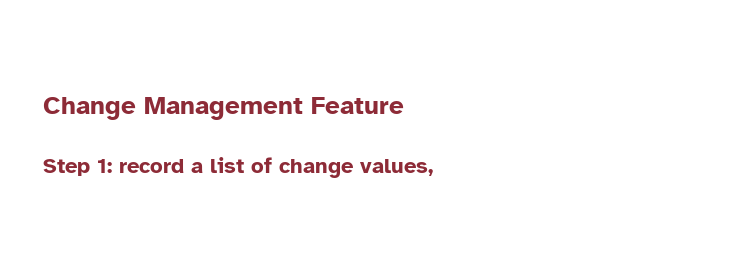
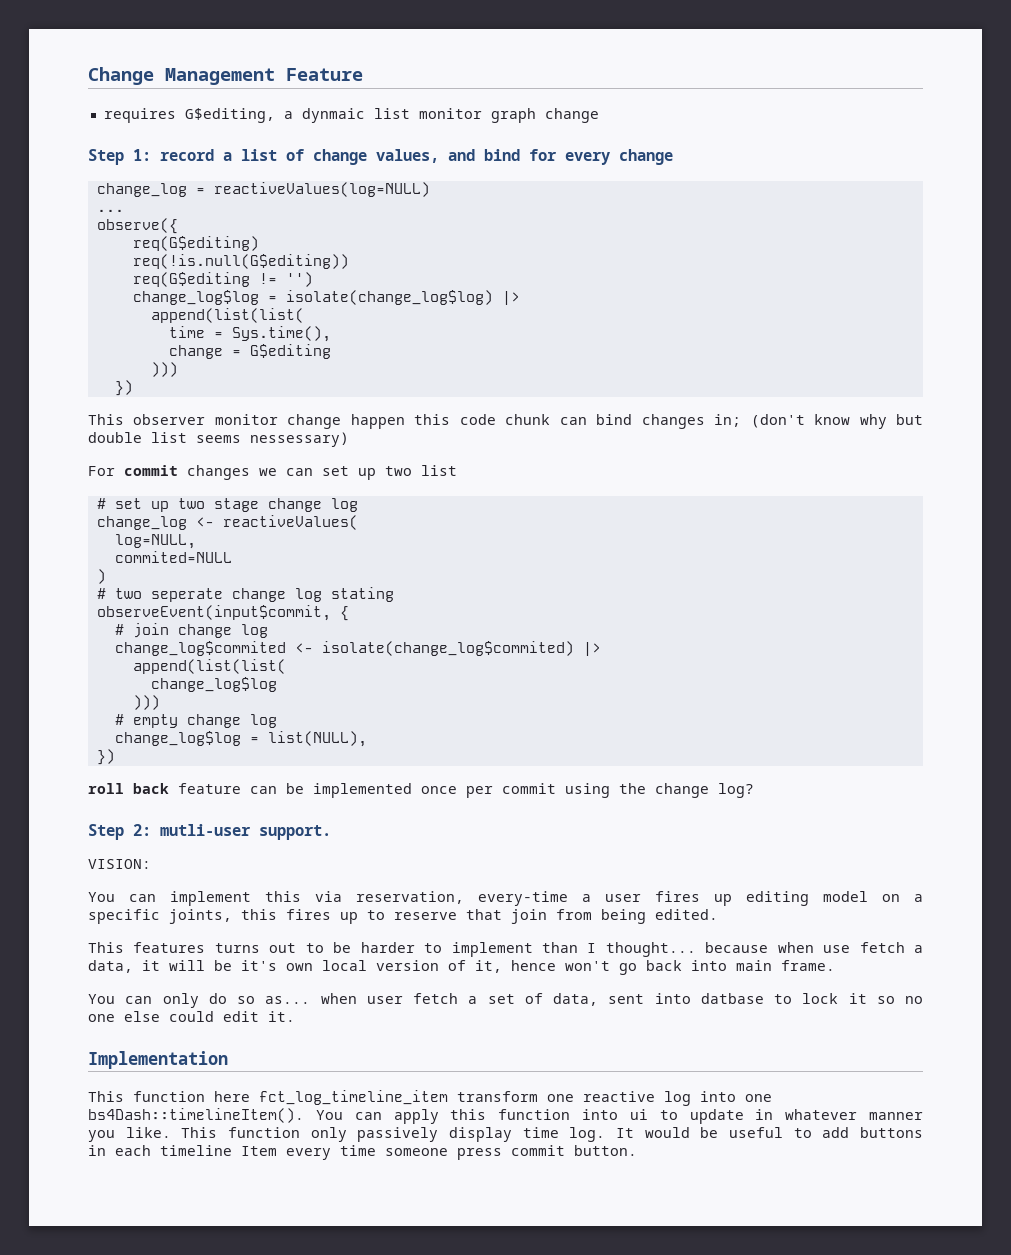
+ requires G$editing, a dynmaic list monitor graph change
- Step 1: record a list of change values,
+ Step 1: record a list of change values, and bind for every change
+ change_log = reactiveValues(log=NULL)
+ ...
+ observe({
+ req(G$editing)
+ req(!is.null(G$editing))
+ req(G$editing != '')
+ change_log$log = isolate(change_log$log) |>
+ append(list(list(
+ time = Sys.time(),
+ change = G$editing
+ )))
+ })
+ This observer monitor change happen this code chunk can bind changes in; (don't know why but double list seems nessessary)
+ For commit changes we can set up two list
+ # set up two stage change log
+ change_log <- reactiveValues(
+ log=NULL,
+ commited=NULL
+ )
+ # two seperate change log stating
+ observeEvent(input$commit, {
+ # join change log
+ change_log$commited <- isolate(change_log$commited) |>
+ append(list(list(
+ change_log$log
+ )))
+ # empty change log
+ change_log$log = list(NULL),
+ })
+ roll back feature can be implemented once per commit using the change log?
+ Step 2: mutli-user support.
+ VISION:
+ You can implement this via reservation, every-time a user fires up editing model on a specific joints, this fires up to reserve that join from being edited.
+ This features turns out to be harder to implement than I thought... because when use fetch a data, it will be it's own local version of it, hence won't go back into main frame.
+ You can only do so as... when user fetch a set of data, sent into datbase to lock it so no one else could edit it.
+ Implementation
+ This function here fct_log_timeline_item transform one reactive log into one bs4Dash::timelineItem(). You can apply this function into ui to update in whatever manner you like. This function only passively display time log. It would be useful to add buttons in each timeline Item every time someone press commit button.

